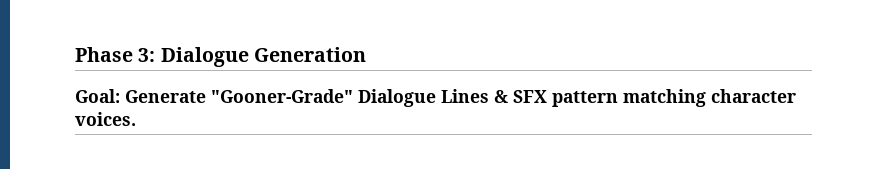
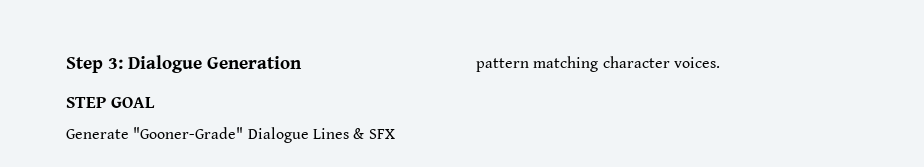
- Phase 3: Dialogue Generation
+ Step 3: Dialogue Generation
- Goal: Generate "Gooner-Grade" Dialogue Lines & SFX pattern matching character voices.
+ STEP GOAL
+ Generate "Gooner-Grade" Dialogue Lines & SFX pattern matching character voices.

